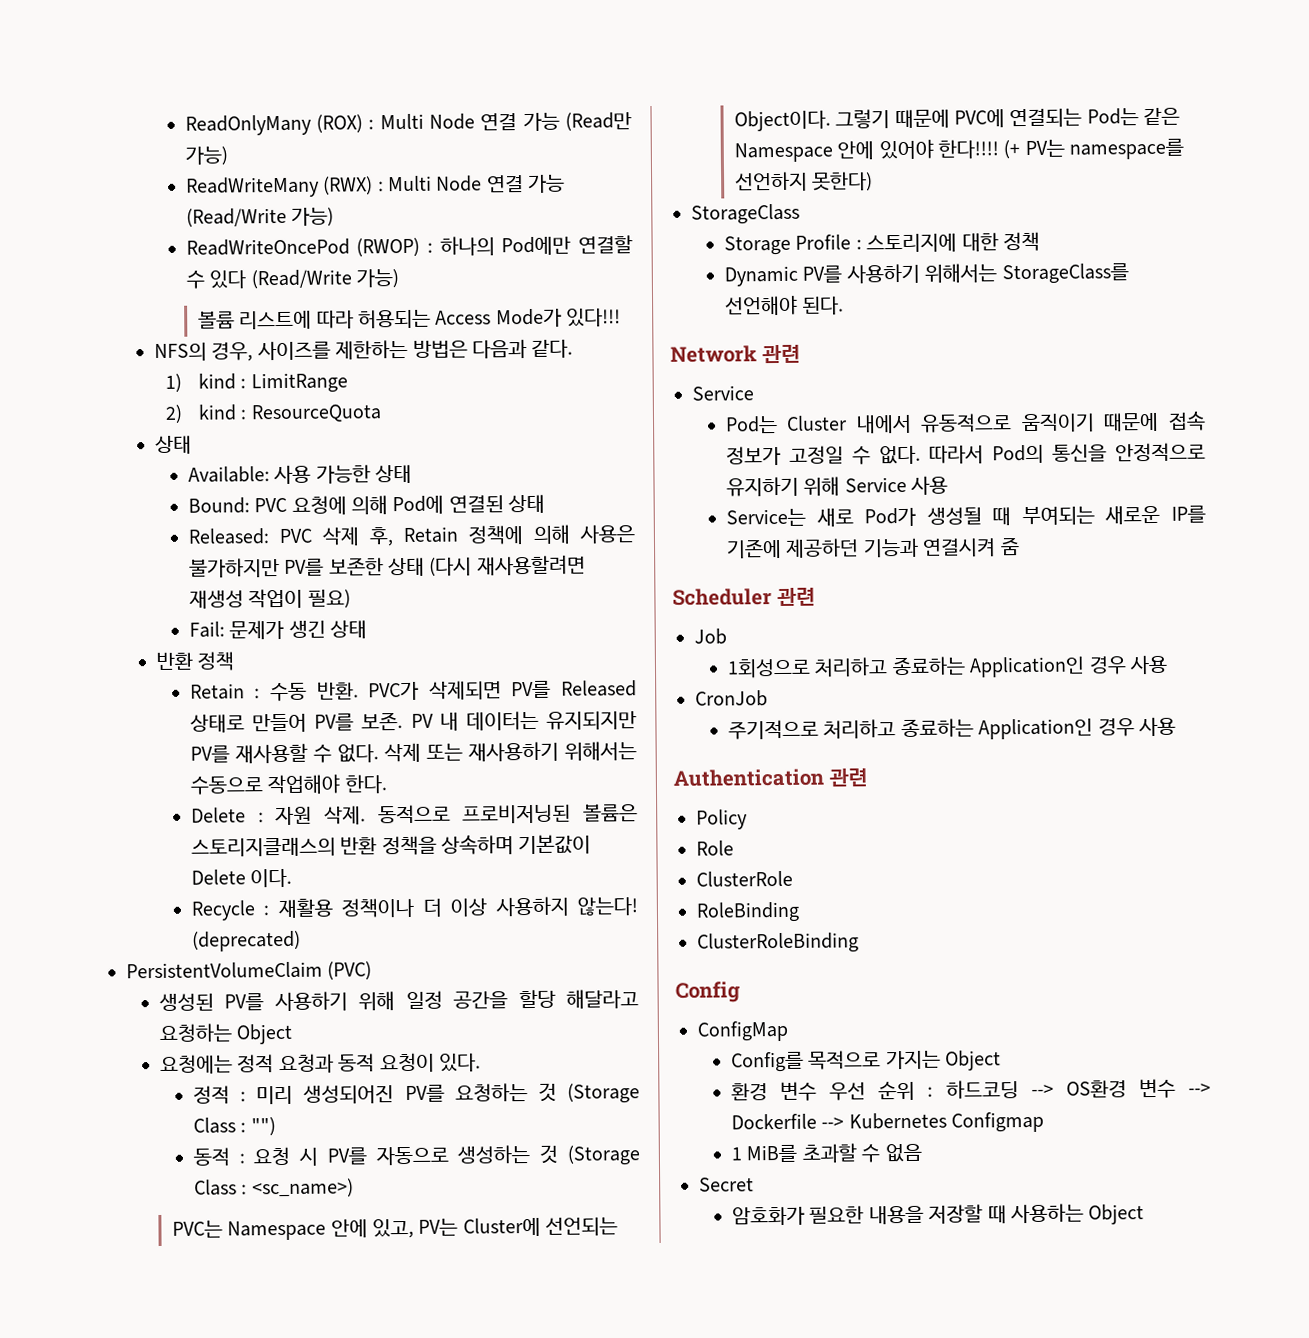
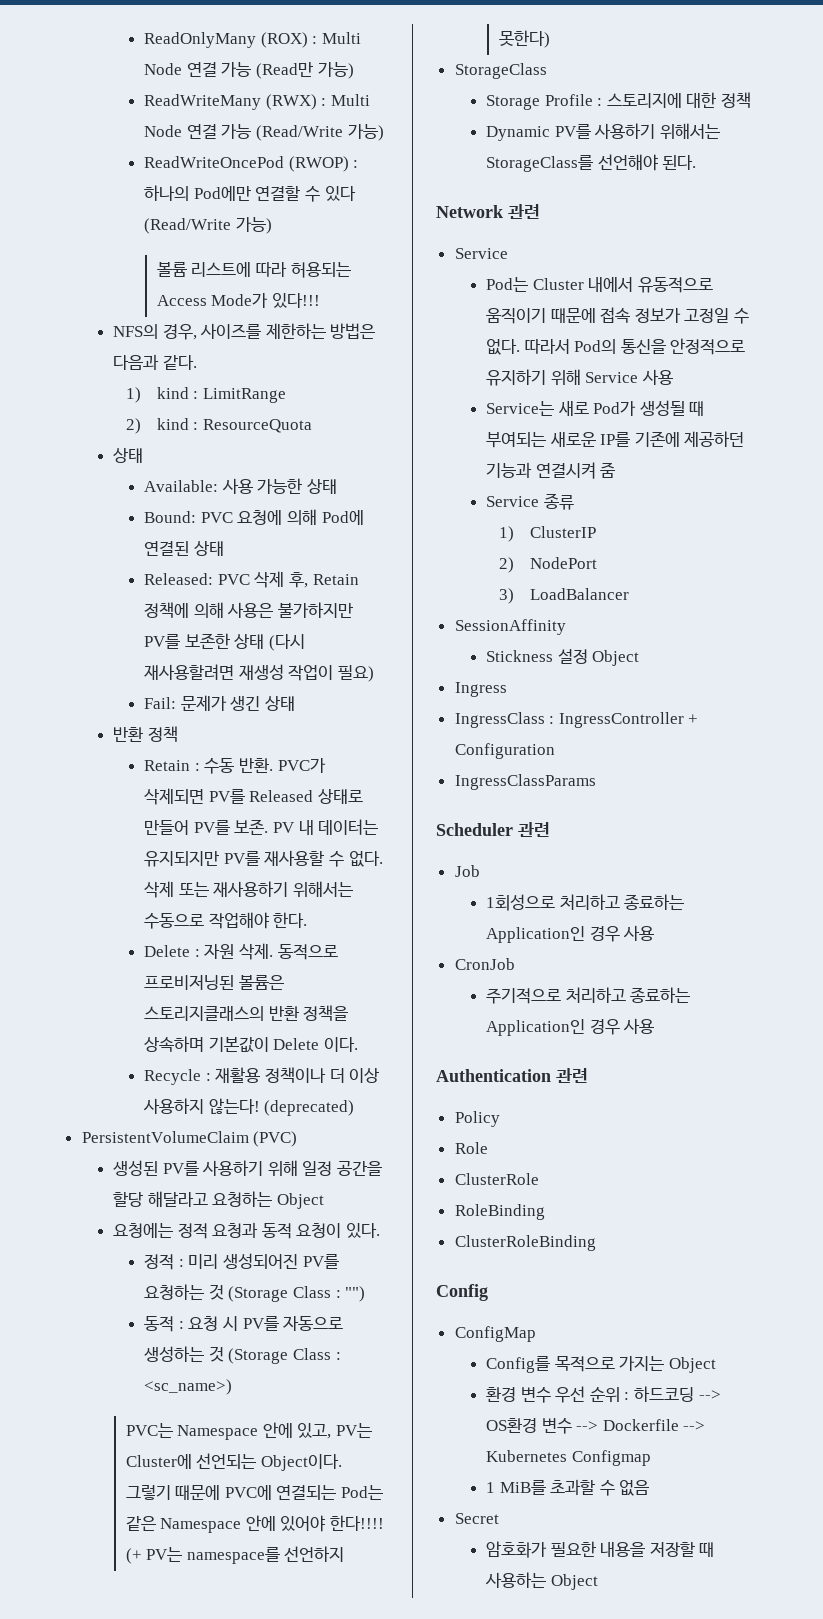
+ Service 종류
+ 1) ClusterIP
+ 2) NodePort
+ 3) LoadBalancer
+ SessionAffinity
+ Stickness 설정 Object
+ Ingress
+ IngressClass : IngressController + Configuration
+ IngressClassParams

